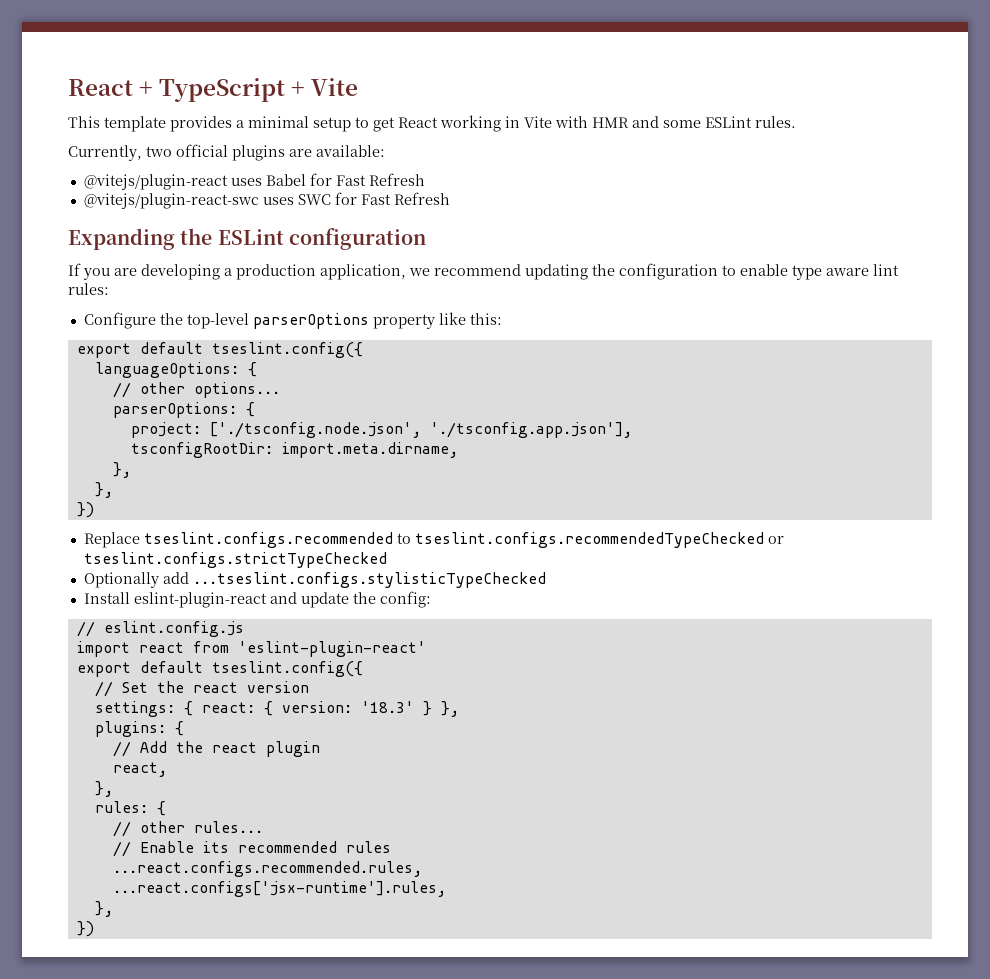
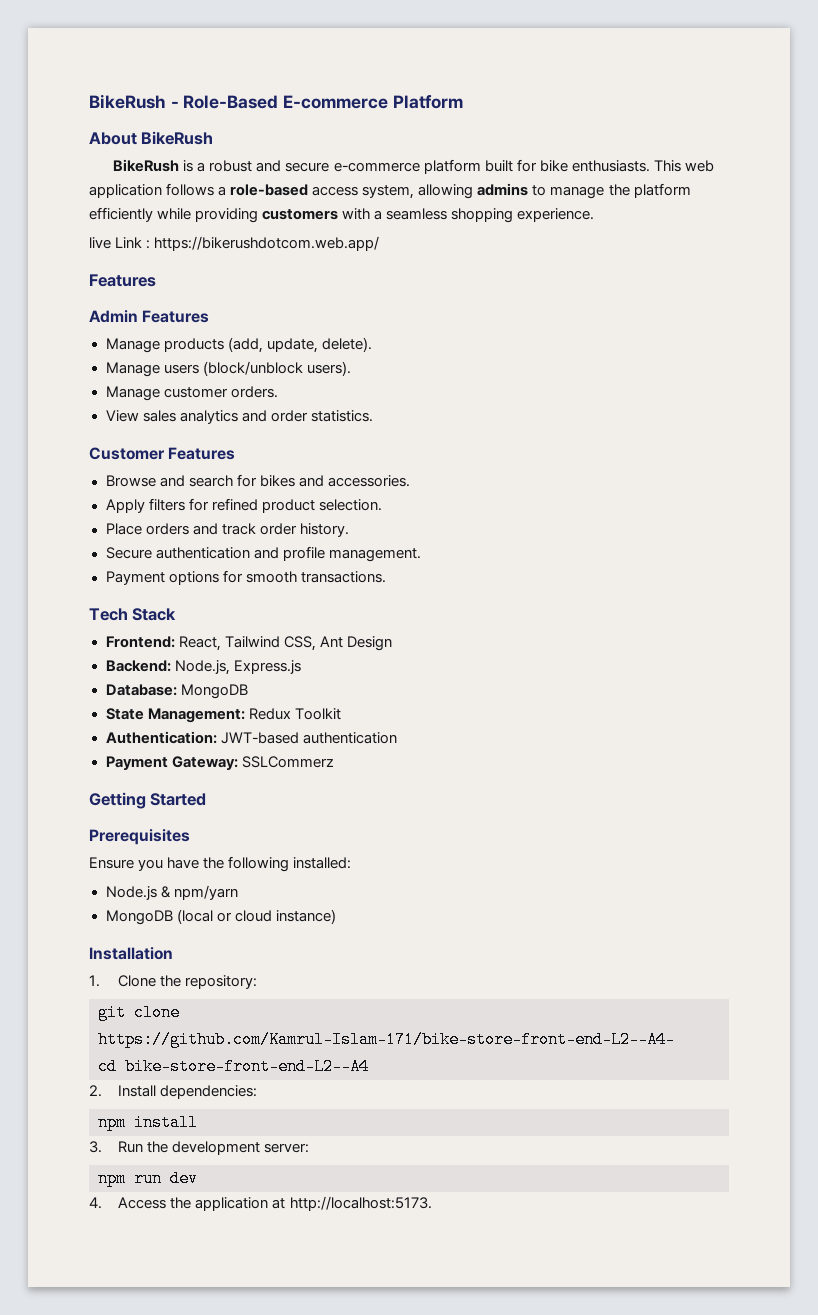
- React + TypeScript + Vite
- This template provides a minimal setup to get React working in Vite with HMR and some ESLint rules.
- Currently, two official plugins are available:
- @vitejs/plugin-react uses Babel for Fast Refresh
- @vitejs/plugin-react-swc uses SWC for Fast Refresh
- Expanding the ESLint configuration
- If you are developing a production application, we recommend updating the configuration to enable type aware lint rules:
- Configure the top-level parserOptions property like this:
- export default tseslint.config({
- languageOptions: {
- // other options...
- parserOptions: {
- project: ['./tsconfig.node.json', './tsconfig.app.json'],
- tsconfigRootDir: import.meta.dirname,
- },
- },
- })
- Replace tseslint.configs.recommended to tseslint.configs.recommendedTypeChecked or tseslint.configs.strictTypeChecked
- Optionally add ...tseslint.configs.stylisticTypeChecked
- Install eslint-plugin-react and update the config:
- // eslint.config.js
- import react from 'eslint-plugin-react'
- export default tseslint.config({
- // Set the react version
- settings: { react: { version: '18.3' } },
- plugins: {
- // Add the react plugin
- react,
- },
- rules: {
- // other rules...
- // Enable its recommended rules
- ...react.configs.recommended.rules,
- ...react.configs['jsx-runtime'].rules,
- },
- })
+ BikeRush - Role-Based E-commerce Platform
+ About BikeRush
+ BikeRush is a robust and secure e-commerce platform built for bike enthusiasts. This web application follows a role-based access system, allowing admins to manage the platform efficiently while providing customers with a seamless shopping experience.
+ live Link : https://bikerushdotcom.web.app/
+ Features
+ Admin Features
+ Manage products (add, update, delete).
+ Manage users (block/unblock users).
+ Manage customer orders.
+ View sales analytics and order statistics.
+ Customer Features
+ Browse and search for bikes and accessories.
+ Apply filters for refined product selection.
+ Place orders and track order history.
+ Secure authentication and profile management.
+ Payment options for smooth transactions.
+ Tech Stack
+ Frontend: React, Tailwind CSS, Ant Design
+ Backend: Node.js, Express.js
+ Database: MongoDB
+ State Management: Redux Toolkit
+ Authentication: JWT-based authentication
+ Payment Gateway: SSLCommerz
+ Getting Started
+ Prerequisites
+ Ensure you have the following installed:
+ Node.js & npm/yarn
+ MongoDB (local or cloud instance)
+ Installation
+ 1. Clone the repository:
+ git clone https://github.com/Kamrul-Islam-171/bike-store-front-end-L2--A4-
+ cd bike-store-front-end-L2--A4
+ 2. Install dependencies:
+ npm install
+ 3. Run the development server:
+ npm run dev
+ 4. Access the application at http://localhost:5173.

